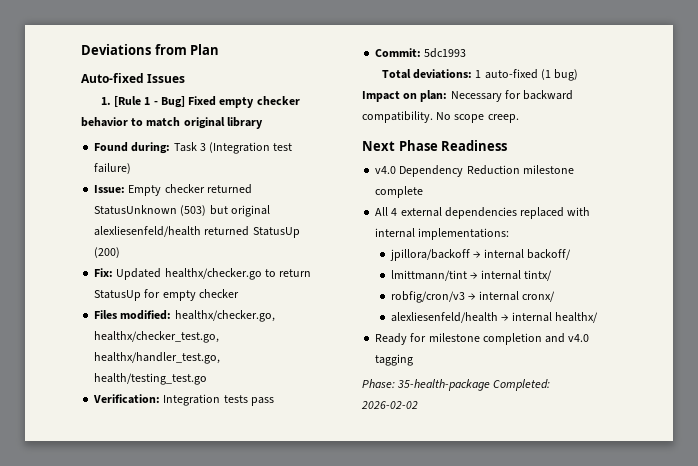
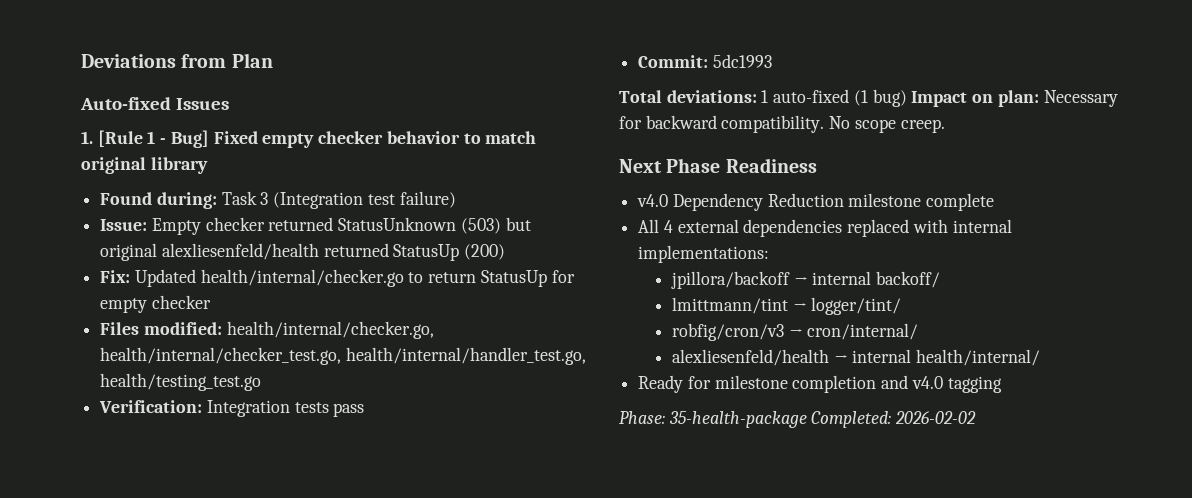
- Fix: Updated healthx/checker.go to return StatusUp for empty checker
+ Fix: Updated health/internal/checker.go to return StatusUp for empty checker
- Files modified: healthx/checker.go, healthx/checker_test.go, healthx/handler_test.go, health/testing_test.go
+ Files modified: health/internal/checker.go, health/internal/checker_test.go, health/internal/handler_test.go, health/testing_test.go
- lmittmann/tint → internal tintx/
+ lmittmann/tint → logger/tint/
- robfig/cron/v3 → internal cronx/
+ robfig/cron/v3 → cron/internal/
- alexliesenfeld/health → internal healthx/
+ alexliesenfeld/health → internal health/internal/

